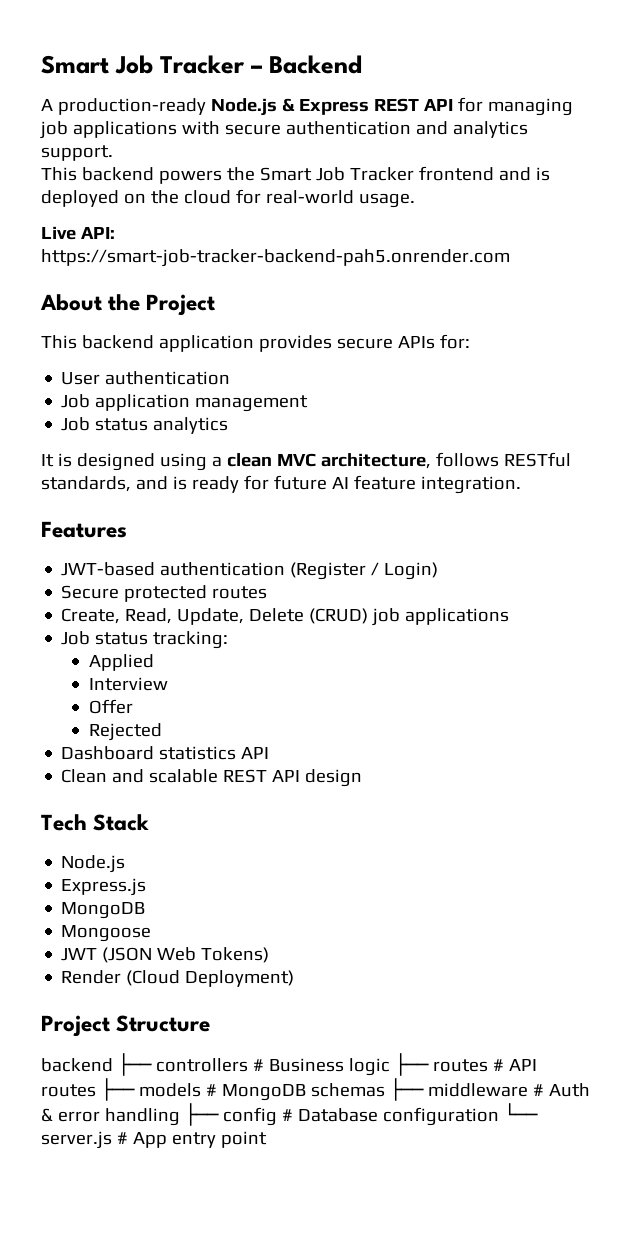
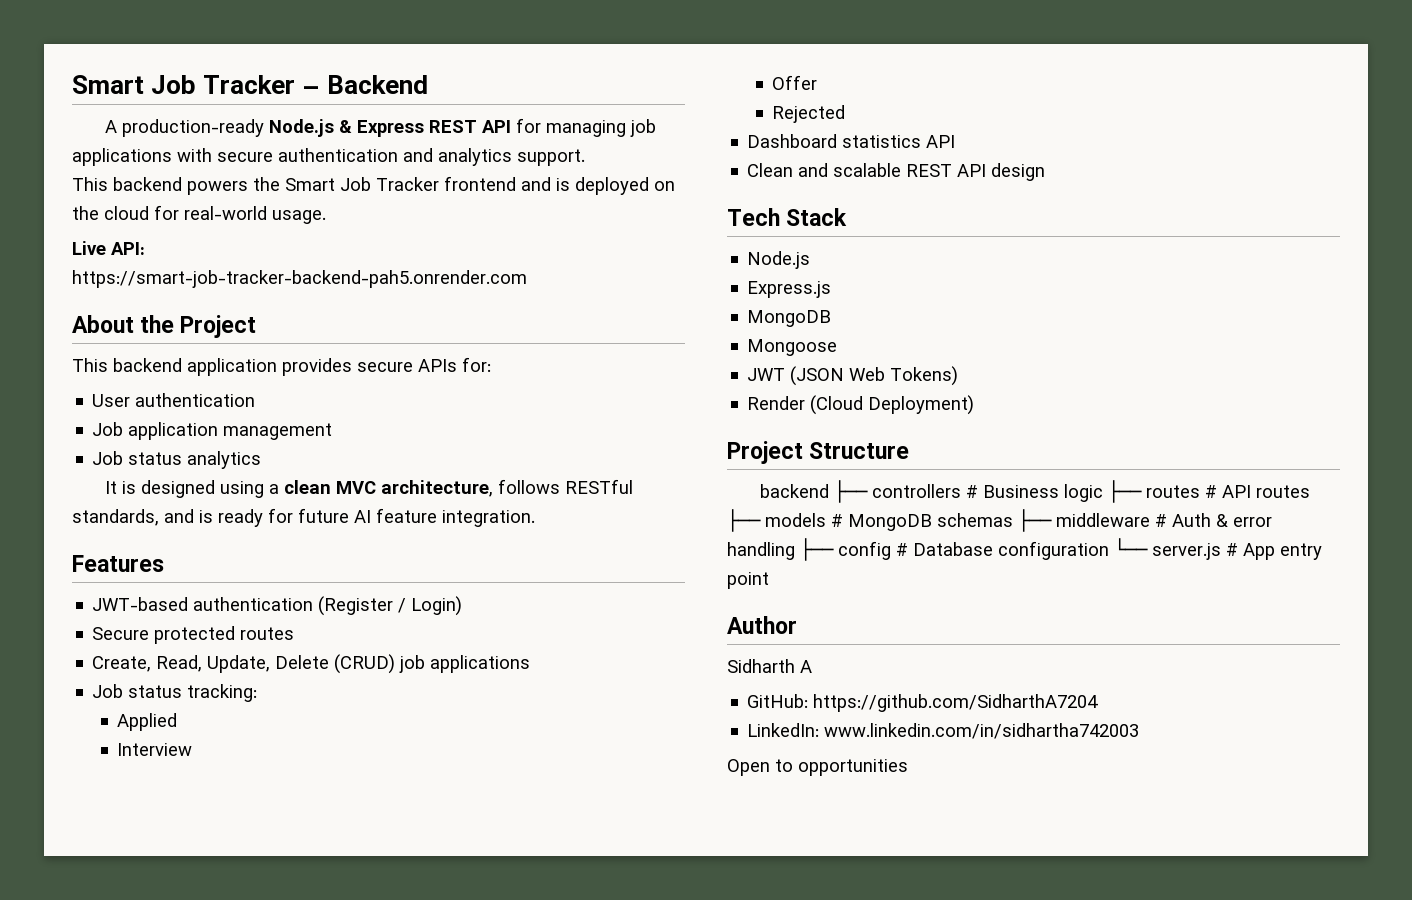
+ Author
+ Sidharth A
+ GitHub: https://github.com/SidharthA7204
+ LinkedIn: www.linkedin.com/in/sidhartha742003
+ Open to opportunities

